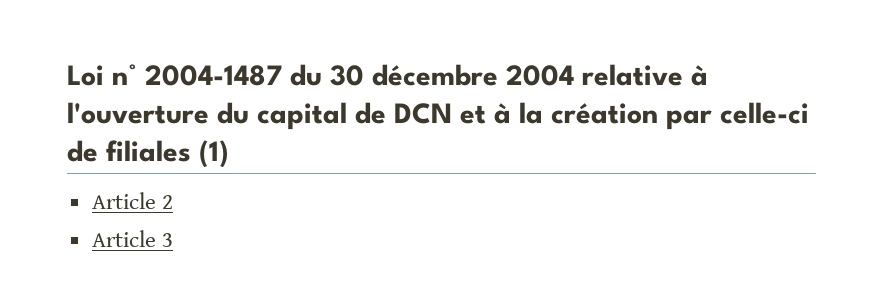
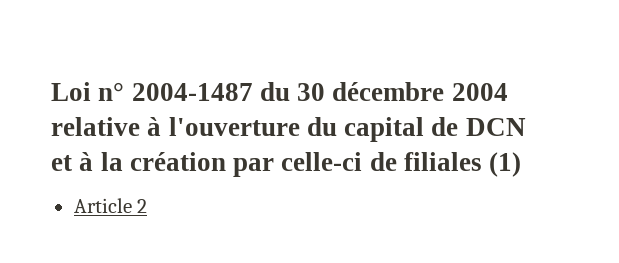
- Article 3

